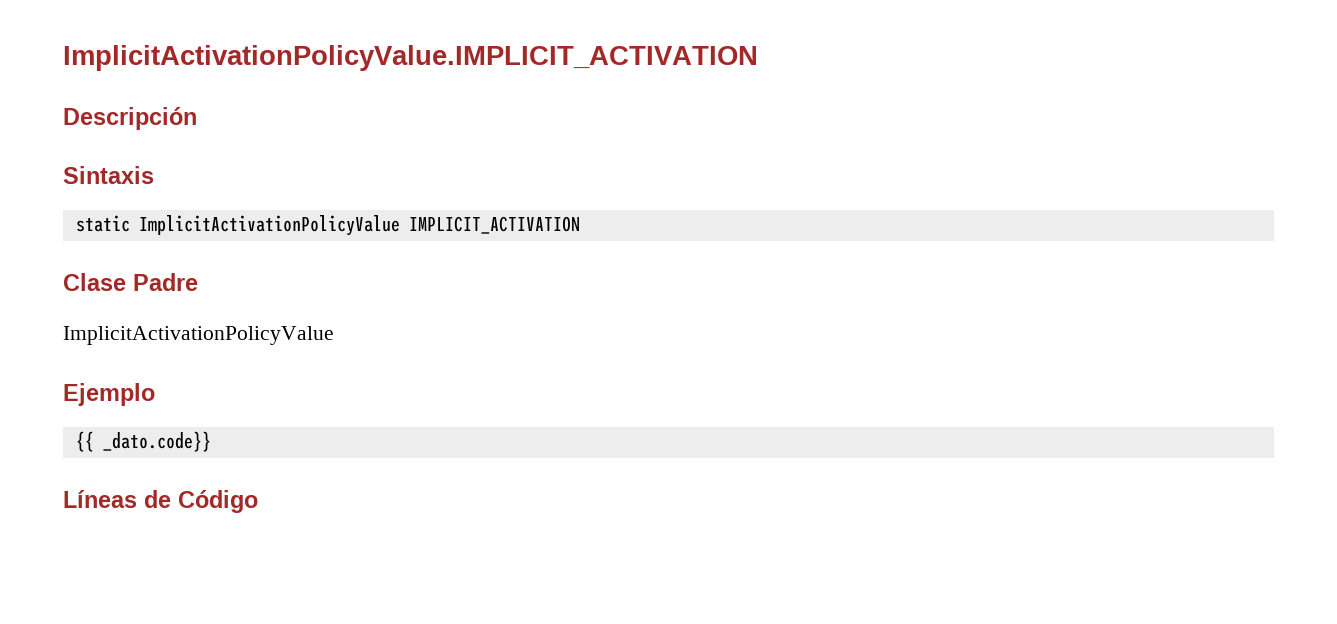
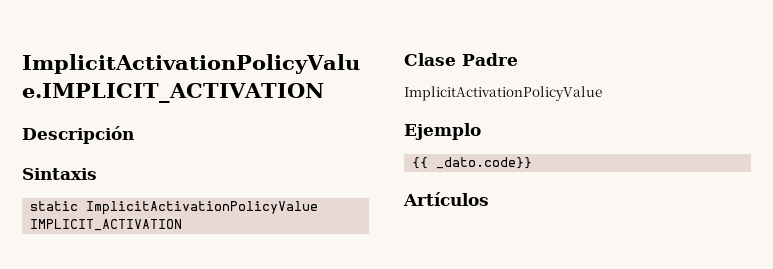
- Líneas de Código
+ Artículos

